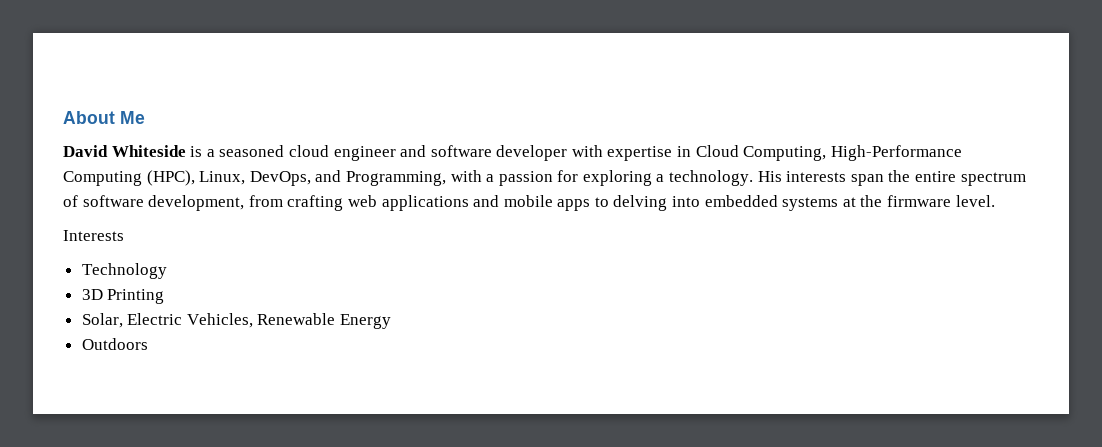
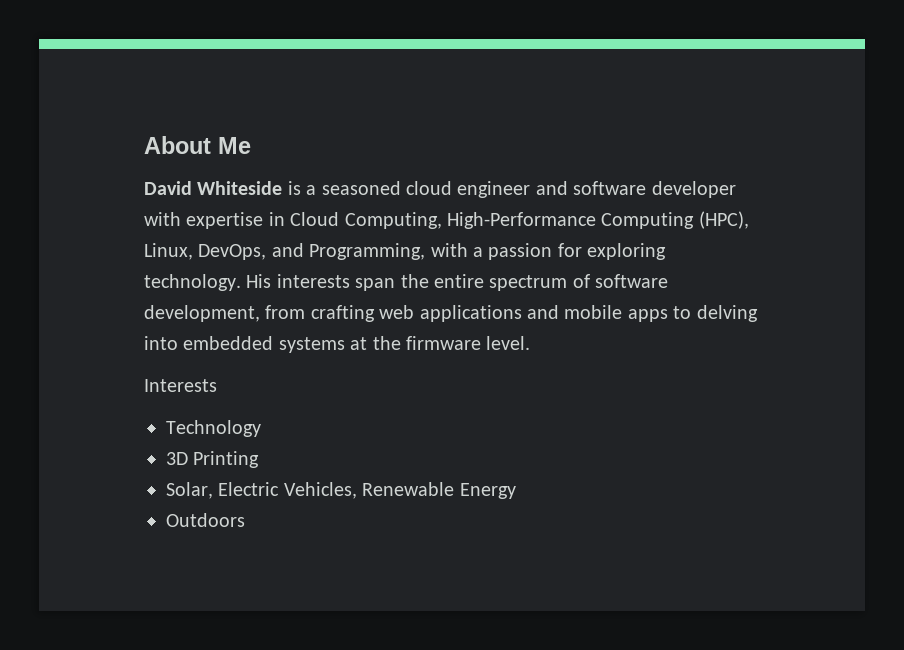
- David Whiteside is a seasoned cloud engineer and software developer with expertise in Cloud Computing, High-Performance Computing (HPC), Linux, DevOps, and Programming, with a passion for exploring a technology.
+ David Whiteside is a seasoned cloud engineer and software developer with expertise in Cloud Computing, High-Performance Computing (HPC), Linux, DevOps, and Programming, with a passion for exploring technology.

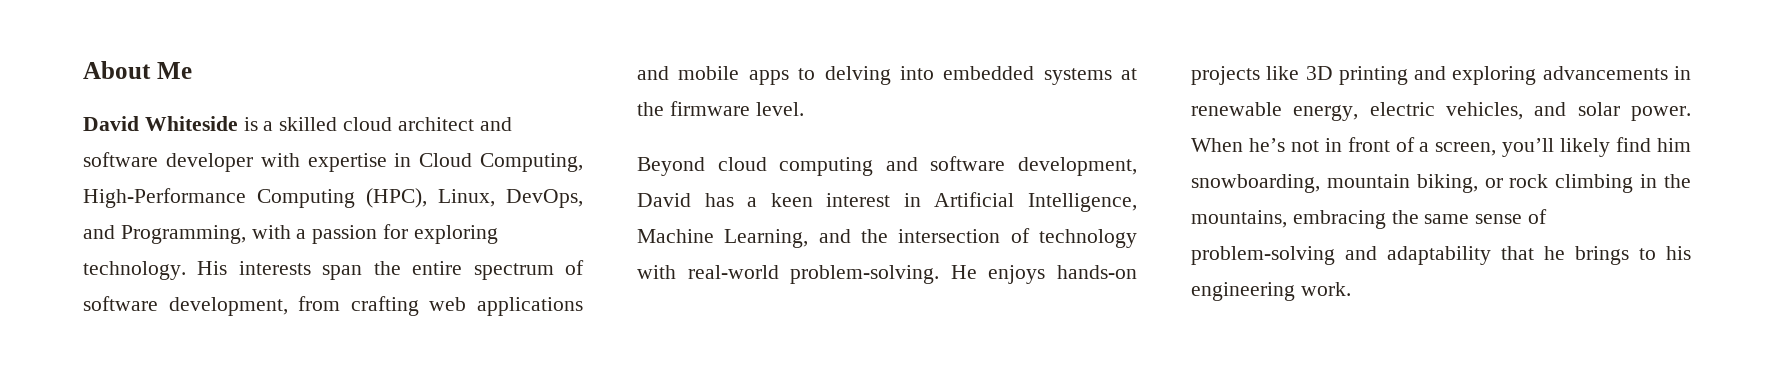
- David Whiteside is a seasoned cloud engineer and software developer with expertise in Cloud Computing, High-Performance Computing (HPC), Linux, DevOps, and Programming, with a passion for exploring technology.
+ David Whiteside is a skilled cloud architect and software developer with expertise in Cloud Computing, High-Performance Computing (HPC), Linux, DevOps, and Programming, with a passion for exploring technology.
- Interests
- Technology
- 3D Printing
- Solar, Electric Vehicles, Renewable Energy
- Outdoors
+ Beyond cloud computing and software development, David has a keen interest in Artificial Intelligence, Machine Learning, and the intersection of technology with real-world problem-solving. He enjoys hands-on projects like 3D printing and exploring advancements in renewable energy, electric vehicles, and solar power. When he’s not in front of a screen, you’ll likely find him snowboarding, mountain biking, or rock climbing in the mountains, embracing the same sense of problem-solving and adaptability that he brings to his engineering work.

